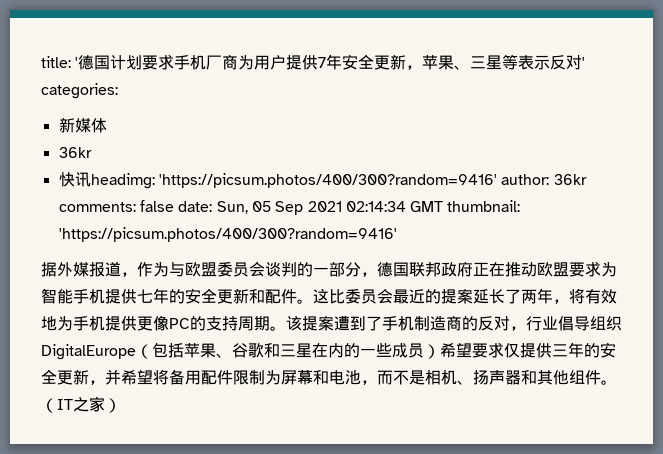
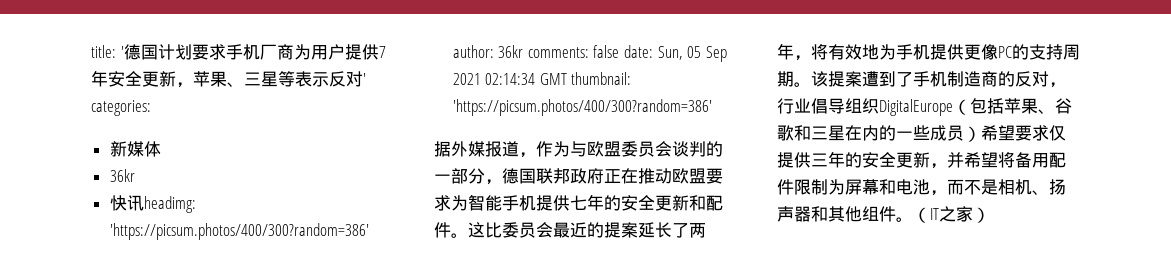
- 快讯headimg: 'https://picsum.photos/400/300?random=9416' author: 36kr comments: false date: Sun, 05 Sep 2021 02:14:34 GMT thumbnail: 'https://picsum.photos/400/300?random=9416'
+ 快讯headimg: 'https://picsum.photos/400/300?random=386' author: 36kr comments: false date: Sun, 05 Sep 2021 02:14:34 GMT thumbnail: 'https://picsum.photos/400/300?random=386'

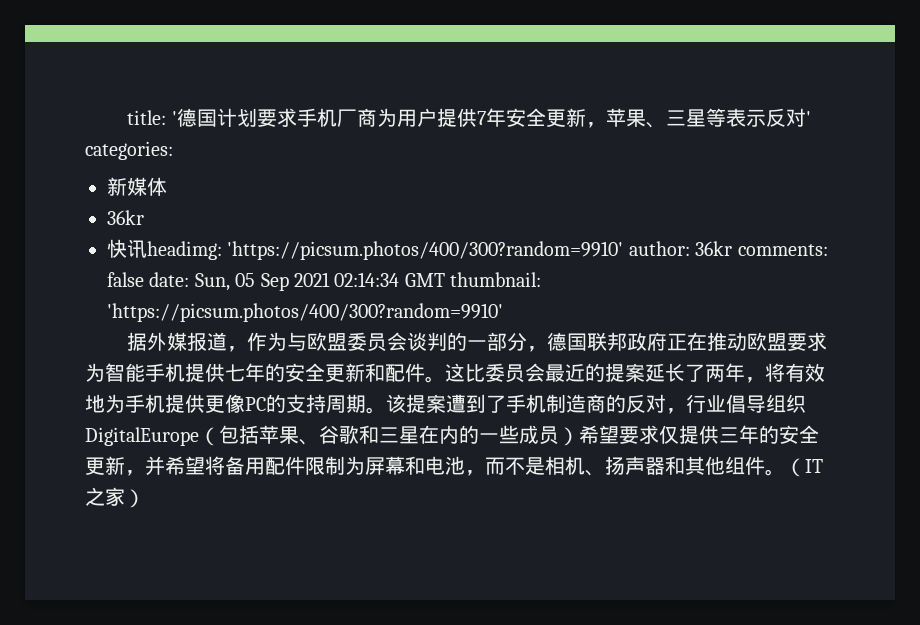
- 快讯headimg: 'https://picsum.photos/400/300?random=386' author: 36kr comments: false date: Sun, 05 Sep 2021 02:14:34 GMT thumbnail: 'https://picsum.photos/400/300?random=386'
+ 快讯headimg: 'https://picsum.photos/400/300?random=9910' author: 36kr comments: false date: Sun, 05 Sep 2021 02:14:34 GMT thumbnail: 'https://picsum.photos/400/300?random=9910'

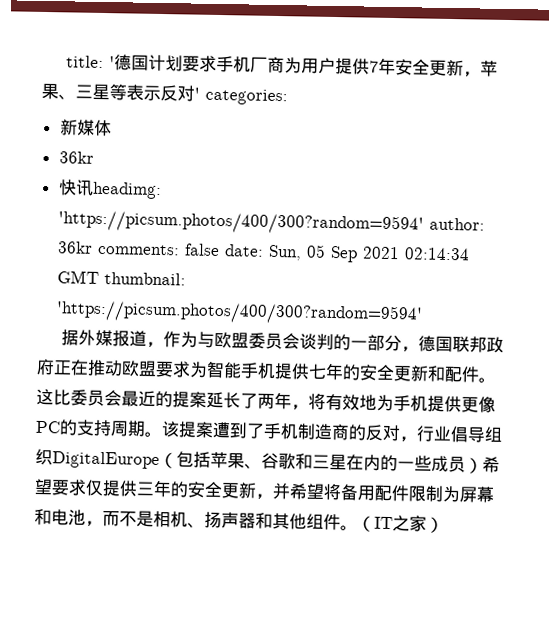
- 快讯headimg: 'https://picsum.photos/400/300?random=9910' author: 36kr comments: false date: Sun, 05 Sep 2021 02:14:34 GMT thumbnail: 'https://picsum.photos/400/300?random=9910'
+ 快讯headimg: 'https://picsum.photos/400/300?random=9594' author: 36kr comments: false date: Sun, 05 Sep 2021 02:14:34 GMT thumbnail: 'https://picsum.photos/400/300?random=9594'

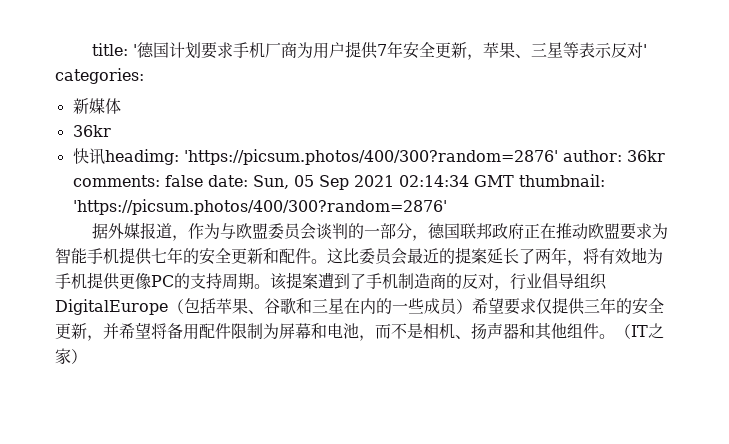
- 快讯headimg: 'https://picsum.photos/400/300?random=9594' author: 36kr comments: false date: Sun, 05 Sep 2021 02:14:34 GMT thumbnail: 'https://picsum.photos/400/300?random=9594'
+ 快讯headimg: 'https://picsum.photos/400/300?random=2876' author: 36kr comments: false date: Sun, 05 Sep 2021 02:14:34 GMT thumbnail: 'https://picsum.photos/400/300?random=2876'

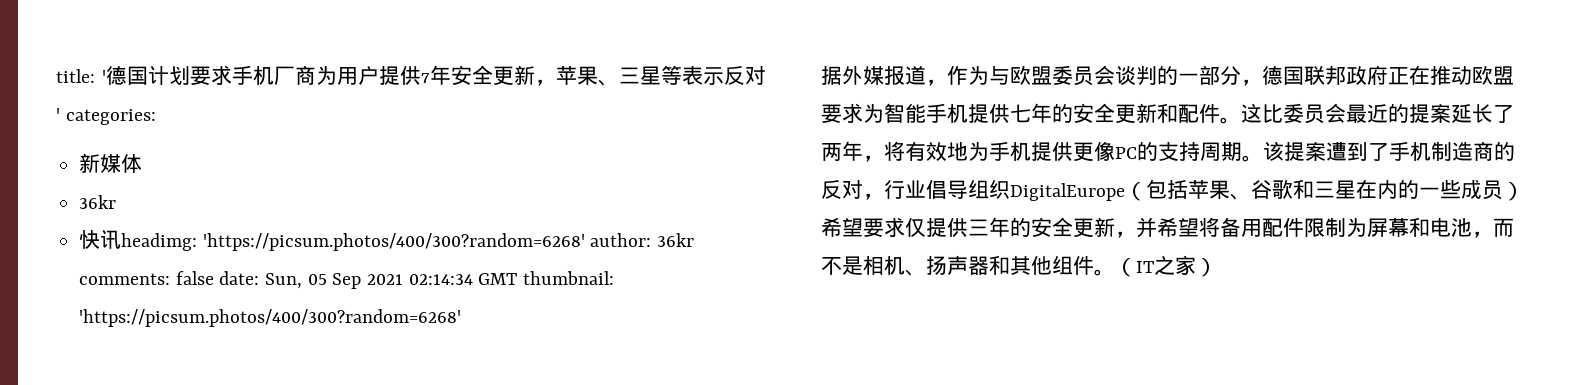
- 快讯headimg: 'https://picsum.photos/400/300?random=2876' author: 36kr comments: false date: Sun, 05 Sep 2021 02:14:34 GMT thumbnail: 'https://picsum.photos/400/300?random=2876'
+ 快讯headimg: 'https://picsum.photos/400/300?random=6268' author: 36kr comments: false date: Sun, 05 Sep 2021 02:14:34 GMT thumbnail: 'https://picsum.photos/400/300?random=6268'

